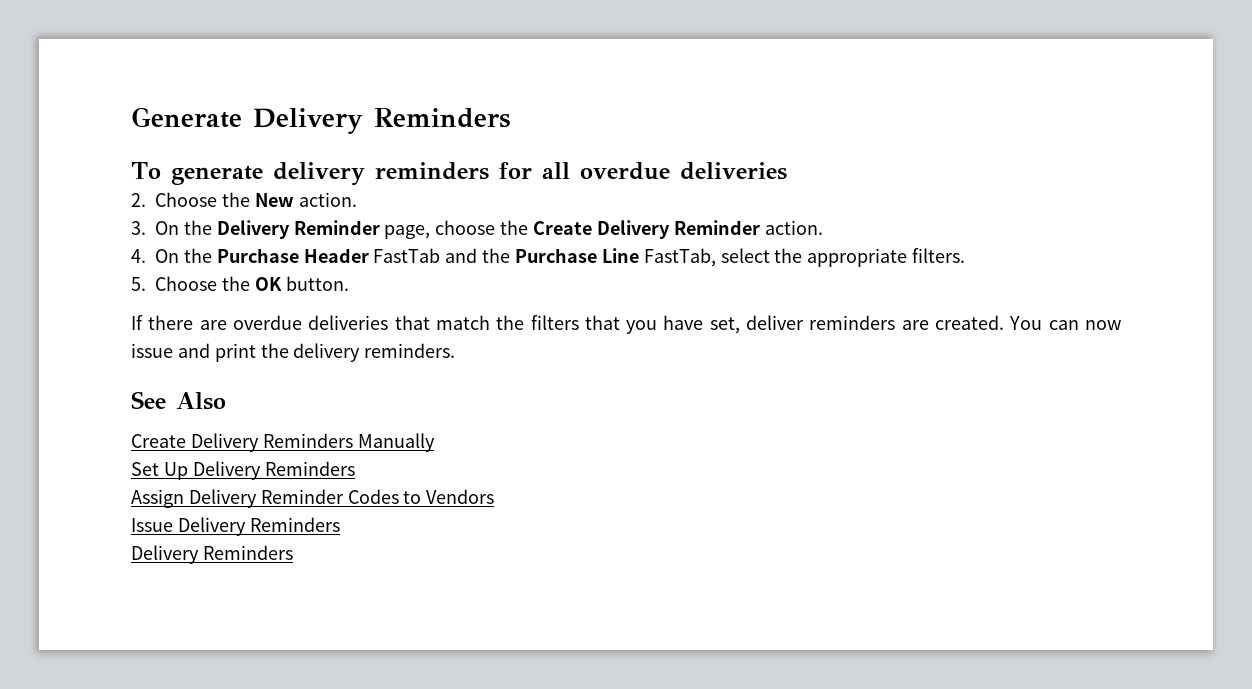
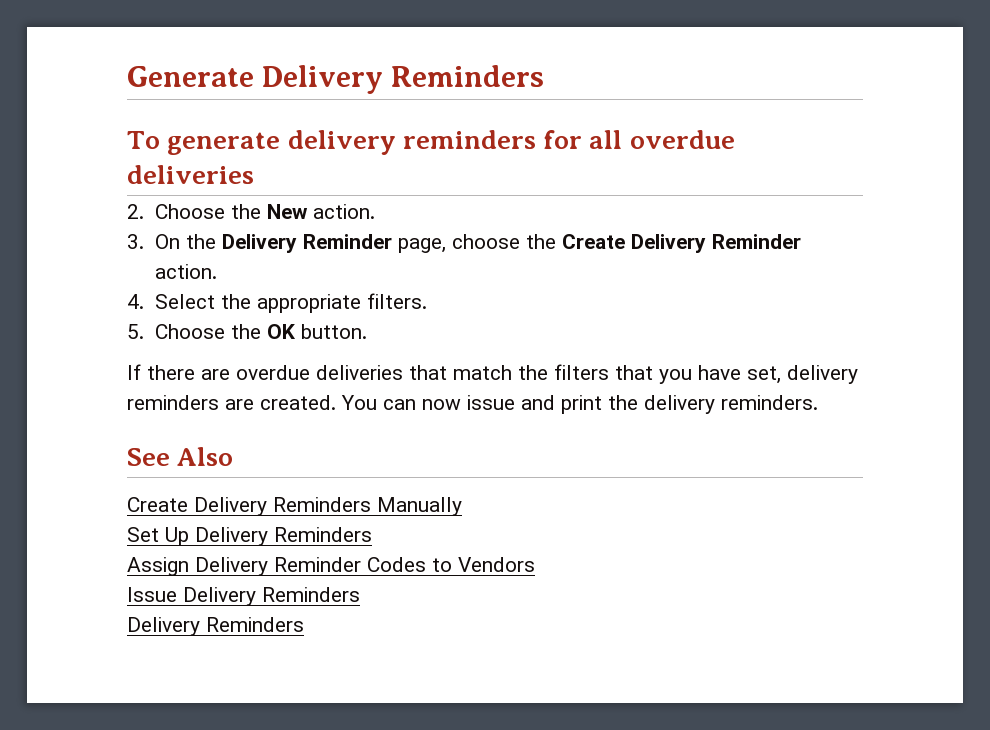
- 4. On the Purchase Header FastTab and the Purchase Line FastTab, select the appropriate filters.
+ 4. Select the appropriate filters.
- If there are overdue deliveries that match the filters that you have set, deliver reminders are created.
+ If there are overdue deliveries that match the filters that you have set, delivery reminders are created.

